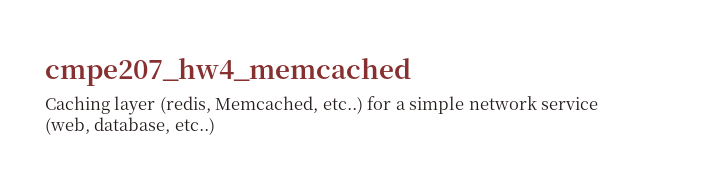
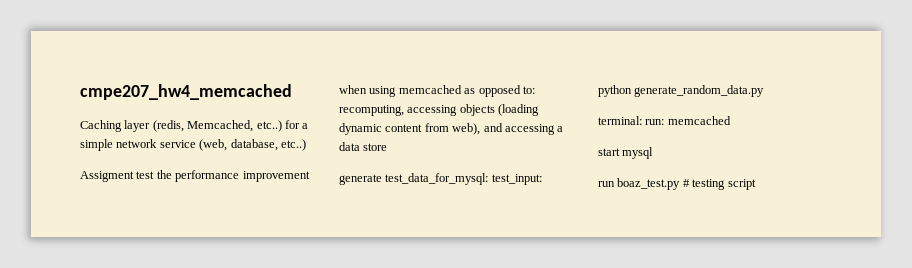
+ Assigment test the performance improvement when using memcached as opposed to: recomputing, accessing objects (loading dynamic content from web), and accessing a data store
+ generate test_data_for_mysql: test_input: python generate_random_data.py
+ terminal: run: memcached
+ start mysql
+ run boaz_test.py # testing script

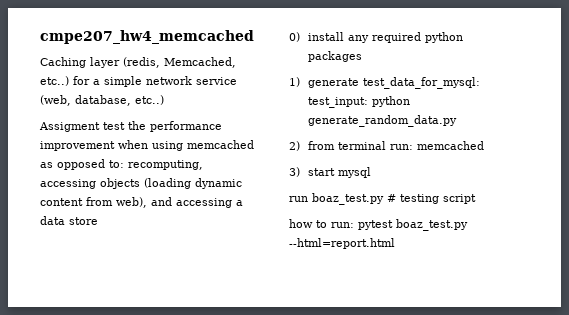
- generate test_data_for_mysql: test_input: python generate_random_data.py
+ 0) install any required python packages
+ 1) generate test_data_for_mysql: test_input: python generate_random_data.py
- terminal: run: memcached
+ 2) from terminal run: memcached
- start mysql
+ 3) start mysql
+ how to run: pytest boaz_test.py --html=report.html

